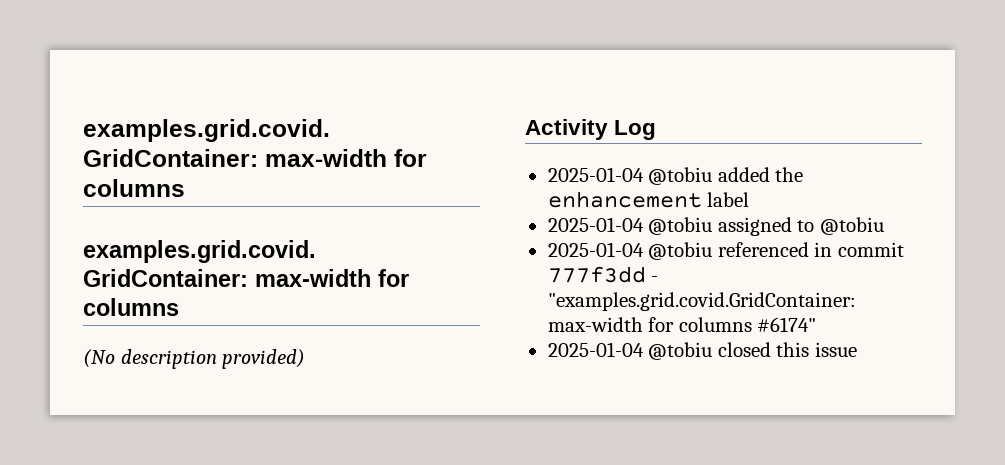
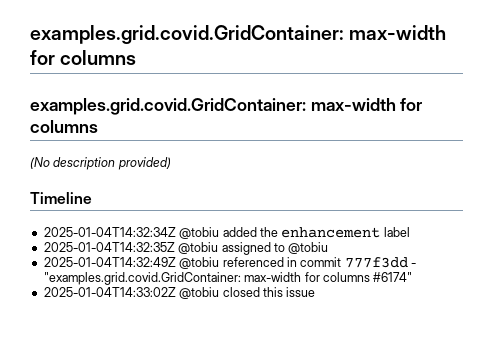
- Activity Log
- 2025-01-04 @tobiu added the enhancement label
+ Timeline
+ 2025-01-04T14:32:34Z @tobiu added the enhancement label
- 2025-01-04 @tobiu assigned to @tobiu
+ 2025-01-04T14:32:35Z @tobiu assigned to @tobiu
- 2025-01-04 @tobiu referenced in commit 777f3dd - "examples.grid.covid.GridContainer: max-width for columns #6174"
+ 2025-01-04T14:32:49Z @tobiu referenced in commit 777f3dd - "examples.grid.covid.GridContainer: max-width for columns #6174"
- 2025-01-04 @tobiu closed this issue
+ 2025-01-04T14:33:02Z @tobiu closed this issue

